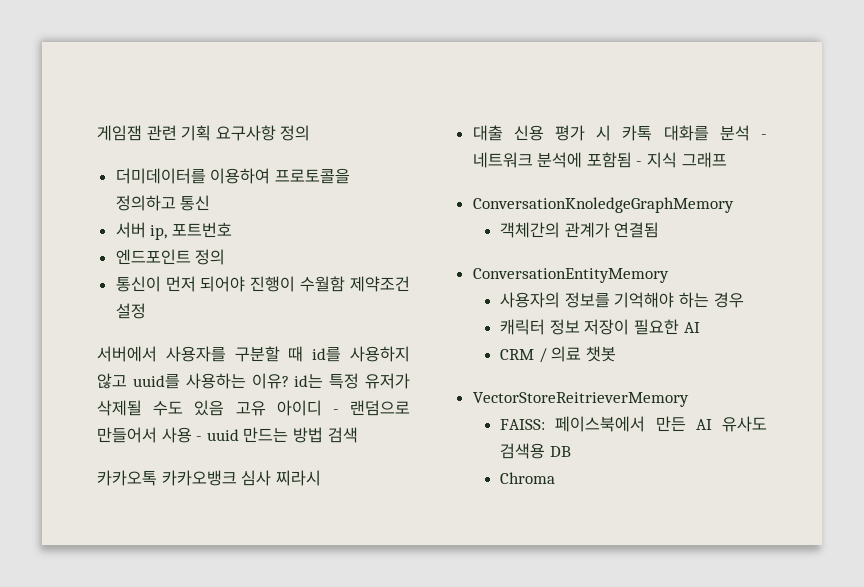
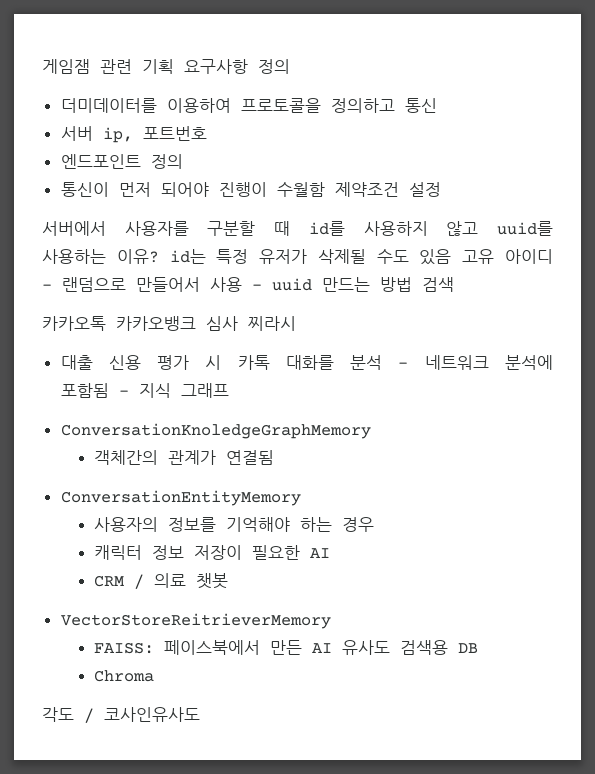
+ 각도 / 코사인유사도

